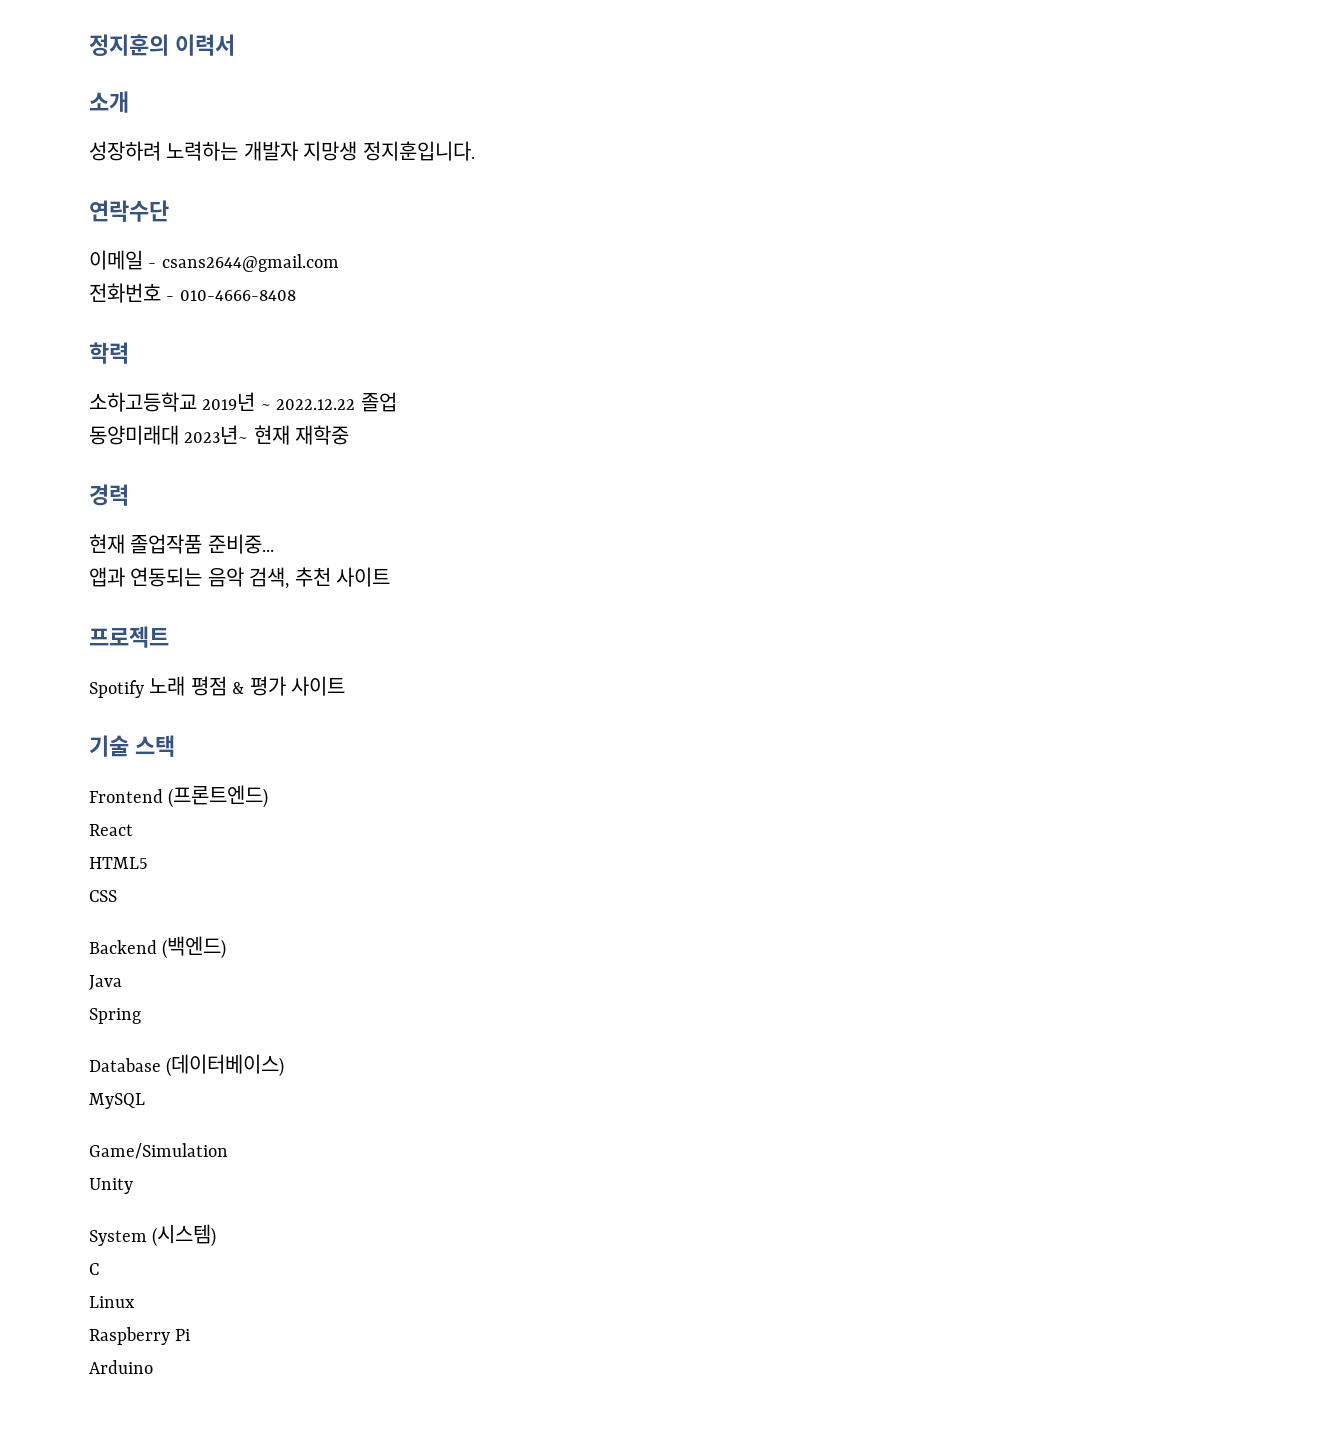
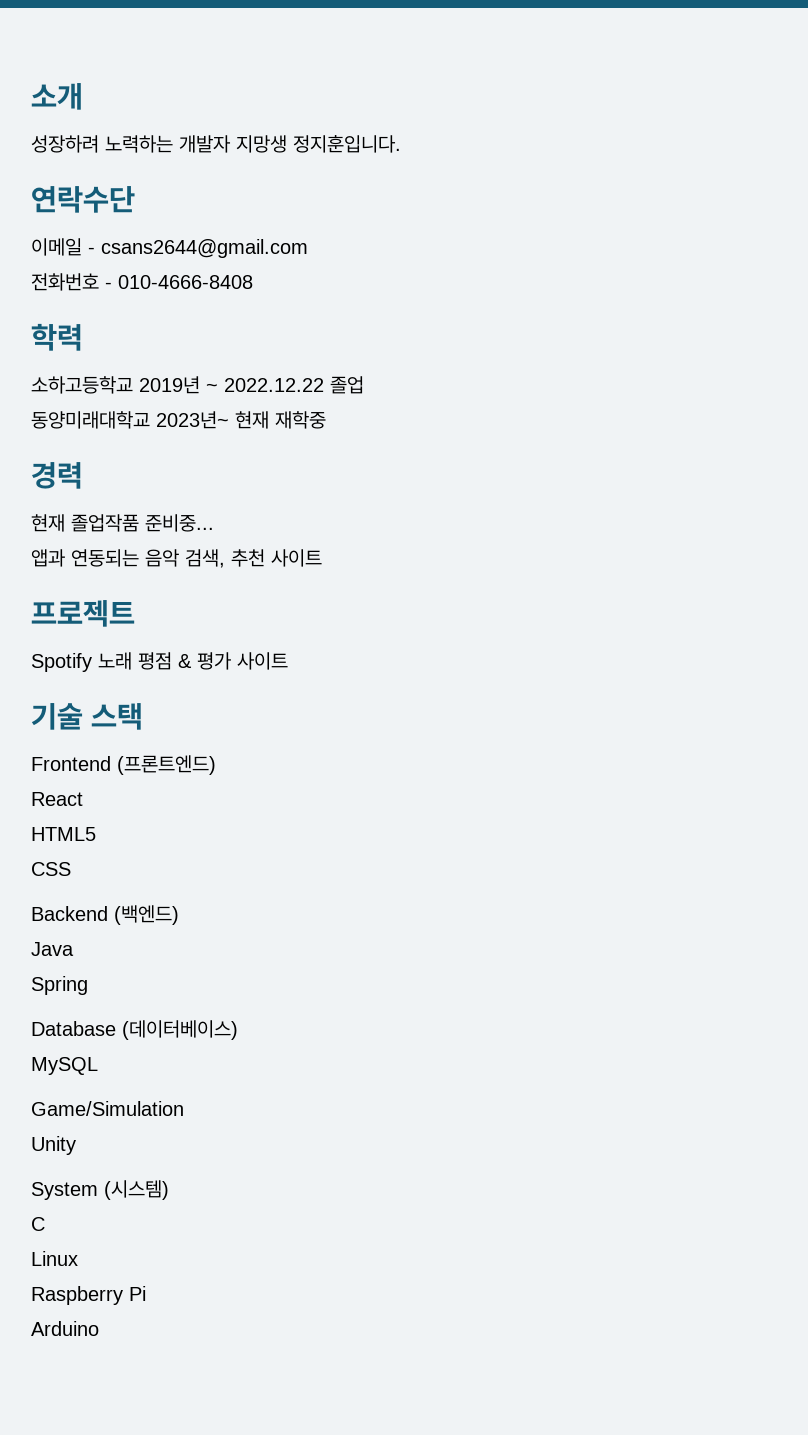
- 정지훈의 이력서
- 동양미래대 2023년~ 현재 재학중
+ 동양미래대학교 2023년~ 현재 재학중

